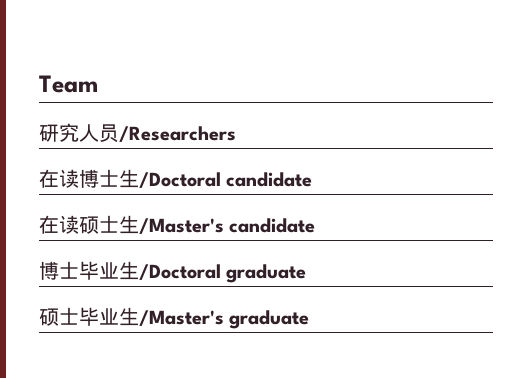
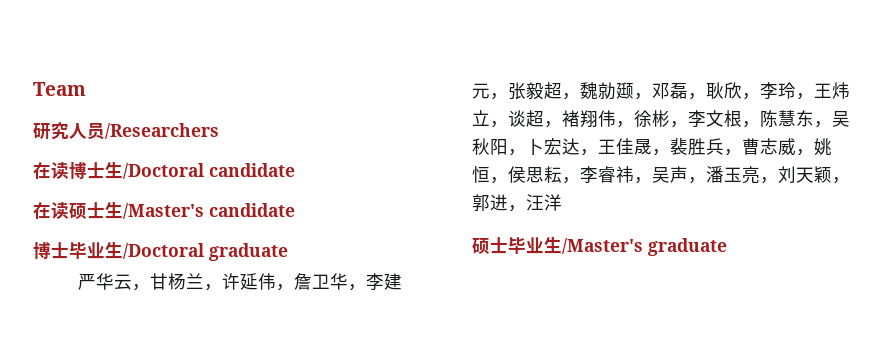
+ 严华云，甘杨兰，许延伟，詹卫华，李建元，张毅超，魏勍颋，邓磊，耿欣，李玲，王炜立，谈超，褚翔伟，徐彬，李文根，陈慧东，吴秋阳，卜宏达，王佳晟，裴胜兵，曹志威，姚恒，侯思耘，李睿祎，吴声，潘玉亮，刘天颖，郭进，汪洋

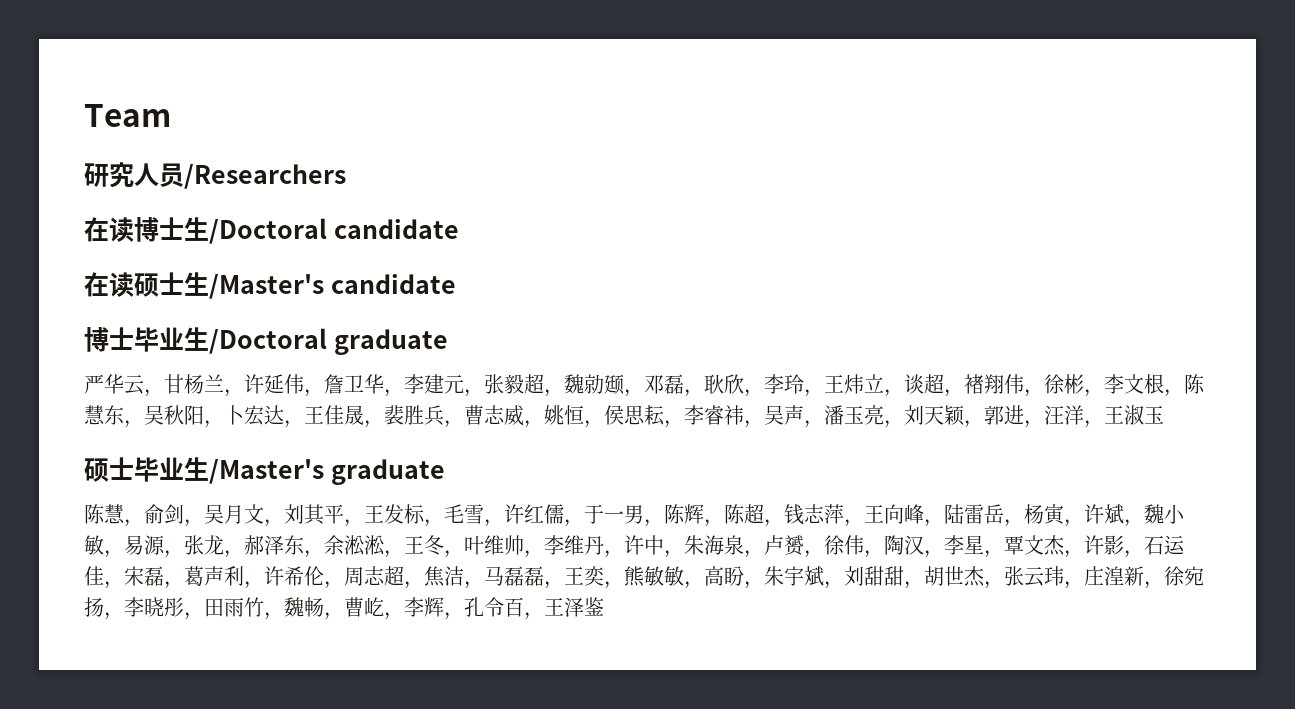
- 严华云，甘杨兰，许延伟，詹卫华，李建元，张毅超，魏勍颋，邓磊，耿欣，李玲，王炜立，谈超，褚翔伟，徐彬，李文根，陈慧东，吴秋阳，卜宏达，王佳晟，裴胜兵，曹志威，姚恒，侯思耘，李睿祎，吴声，潘玉亮，刘天颖，郭进，汪洋
+ 严华云，甘杨兰，许延伟，詹卫华，李建元，张毅超，魏勍颋，邓磊，耿欣，李玲，王炜立，谈超，褚翔伟，徐彬，李文根，陈慧东，吴秋阳，卜宏达，王佳晟，裴胜兵，曹志威，姚恒，侯思耘，李睿祎，吴声，潘玉亮，刘天颖，郭进，汪洋，王淑玉
+ 陈慧，俞剑，吴月文，刘其平，王发标，毛雪，许红儒，于一男，陈辉，陈超，钱志萍，王向峰，陆雷岳，杨寅，许斌，魏小敏，易源，张龙，郝泽东，余淞淞，王冬，叶维帅，李维丹，许中，朱海泉，卢赟，徐伟，陶汉，李星，覃文杰，许影，石运佳，宋磊，葛声利，许希伦，周志超，焦洁，马磊磊，王奕，熊敏敏，高盼，朱宇斌，刘甜甜，胡世杰，张云玮，庄湟新，徐宛扬，李晓彤，田雨竹，魏畅，曹屹，李辉，孔令百，王泽鉴

